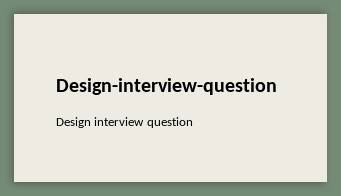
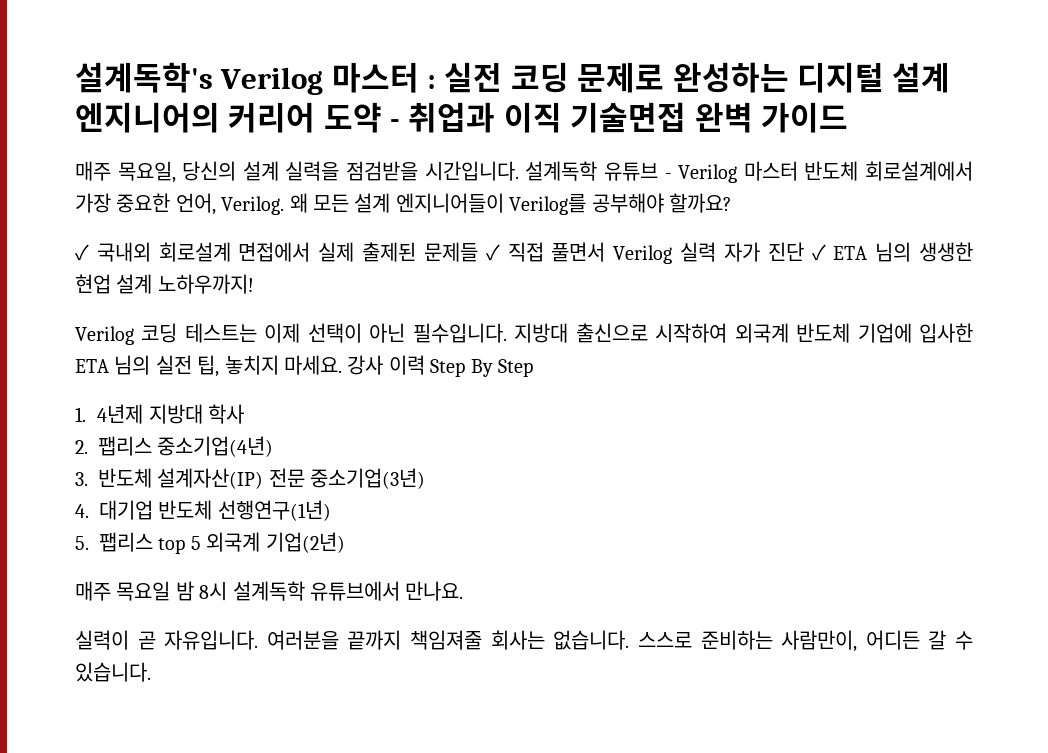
- Design-interview-question
- Design interview question
+ 설계독학's Verilog 마스터 : 실전 코딩 문제로 완성하는 디지털 설계 엔지니어의 커리어 도약 - 취업과 이직 기술면접 완벽 가이드
+ 매주 목요일, 당신의 설계 실력을 점검받을 시간입니다. 설계독학 유튜브 - Verilog 마스터 반도체 회로설계에서 가장 중요한 언어, Verilog. 왜 모든 설계 엔지니어들이 Verilog를 공부해야 할까요?
+ ✓ 국내외 회로설계 면접에서 실제 출제된 문제들 ✓ 직접 풀면서 Verilog 실력 자가 진단 ✓ ETA 님의 생생한 현업 설계 노하우까지!
+ Verilog 코딩 테스트는 이제 선택이 아닌 필수입니다. 지방대 출신으로 시작하여 외국계 반도체 기업에 입사한 ETA 님의 실전 팁, 놓치지 마세요. 강사 이력 Step By Step
+ 1. 4년제 지방대 학사
+ 2. 팹리스 중소기업(4년)
+ 3. 반도체 설계자산(IP) 전문 중소기업(3년)
+ 4. 대기업 반도체 선행연구(1년)
+ 5. 팹리스 top 5 외국계 기업(2년)
+ 매주 목요일 밤 8시 설계독학 유튜브에서 만나요.
+ 실력이 곧 자유입니다. 여러분을 끝까지 책임져줄 회사는 없습니다. 스스로 준비하는 사람만이, 어디든 갈 수 있습니다.

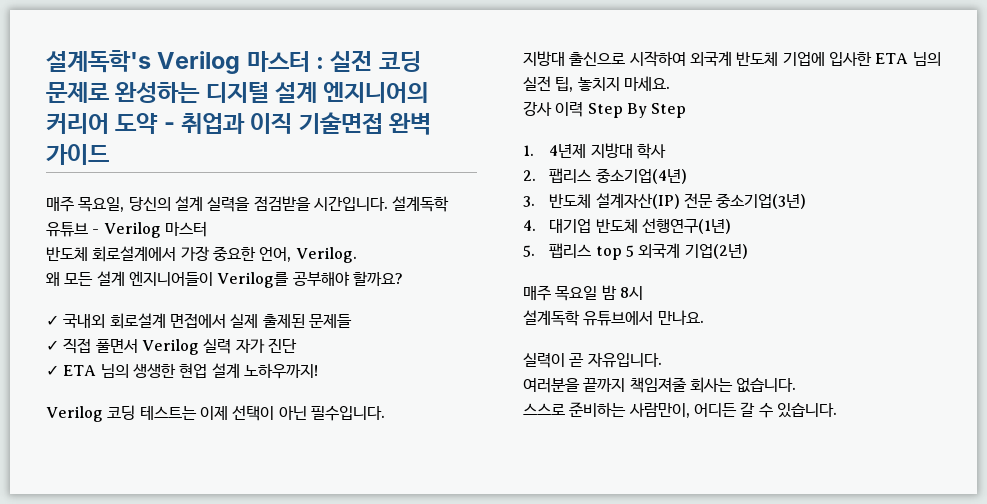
- 설계독학 유튜브 - Verilog 마스터 반도체 회로설계에서 가장 중요한 언어, Verilog. 왜 모든 설계 엔지니어들이 Verilog를 공부해야 할까요?
+ 설계독학 유튜브 - Verilog 마스터
+ 반도체 회로설계에서 가장 중요한 언어, Verilog.
+ 왜 모든 설계 엔지니어들이 Verilog를 공부해야 할까요?
- ✓ 국내외 회로설계 면접에서 실제 출제된 문제들 ✓ 직접 풀면서 Verilog 실력 자가 진단 ✓ ETA 님의 생생한 현업 설계 노하우까지!
+ ✓ 국내외 회로설계 면접에서 실제 출제된 문제들
+ ✓ 직접 풀면서 Verilog 실력 자가 진단
+ ✓ ETA 님의 생생한 현업 설계 노하우까지!
- Verilog 코딩 테스트는 이제 선택이 아닌 필수입니다. 지방대 출신으로 시작하여 외국계 반도체 기업에 입사한 ETA 님의 실전 팁, 놓치지 마세요. 강사 이력 Step By Step
+ Verilog 코딩 테스트는 이제 선택이 아닌 필수입니다.
+ 지방대 출신으로 시작하여 외국계 반도체 기업에 입사한 ETA 님의 실전 팁, 놓치지 마세요.
+ 강사 이력 Step By Step
- 매주 목요일 밤 8시 설계독학 유튜브에서 만나요.
+ 매주 목요일 밤 8시
+ 설계독학 유튜브에서 만나요.
- 실력이 곧 자유입니다. 여러분을 끝까지 책임져줄 회사는 없습니다. 스스로 준비하는 사람만이, 어디든 갈 수 있습니다.
+ 실력이 곧 자유입니다.
+ 여러분을 끝까지 책임져줄 회사는 없습니다.
+ 스스로 준비하는 사람만이, 어디든 갈 수 있습니다.

